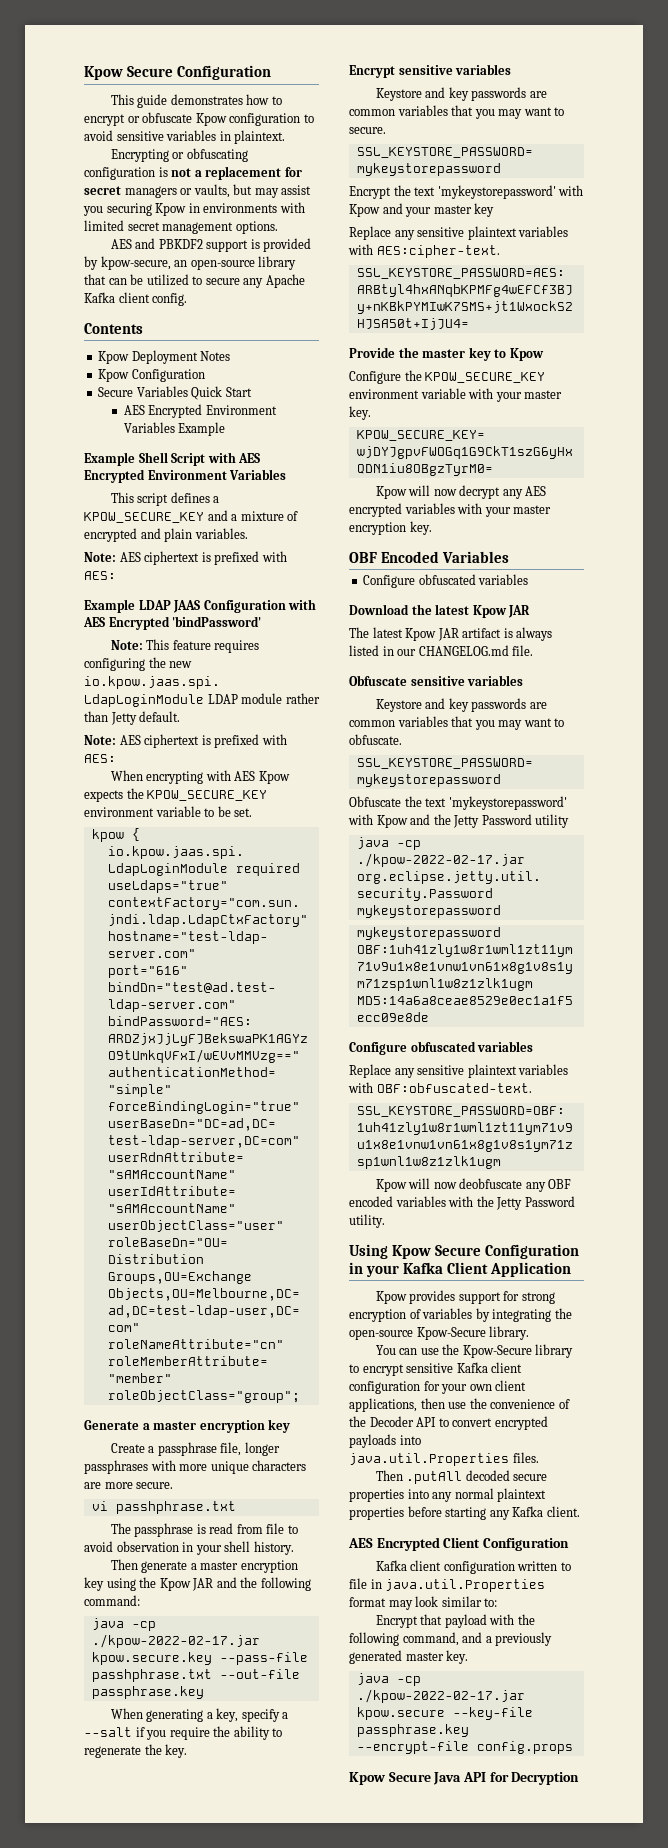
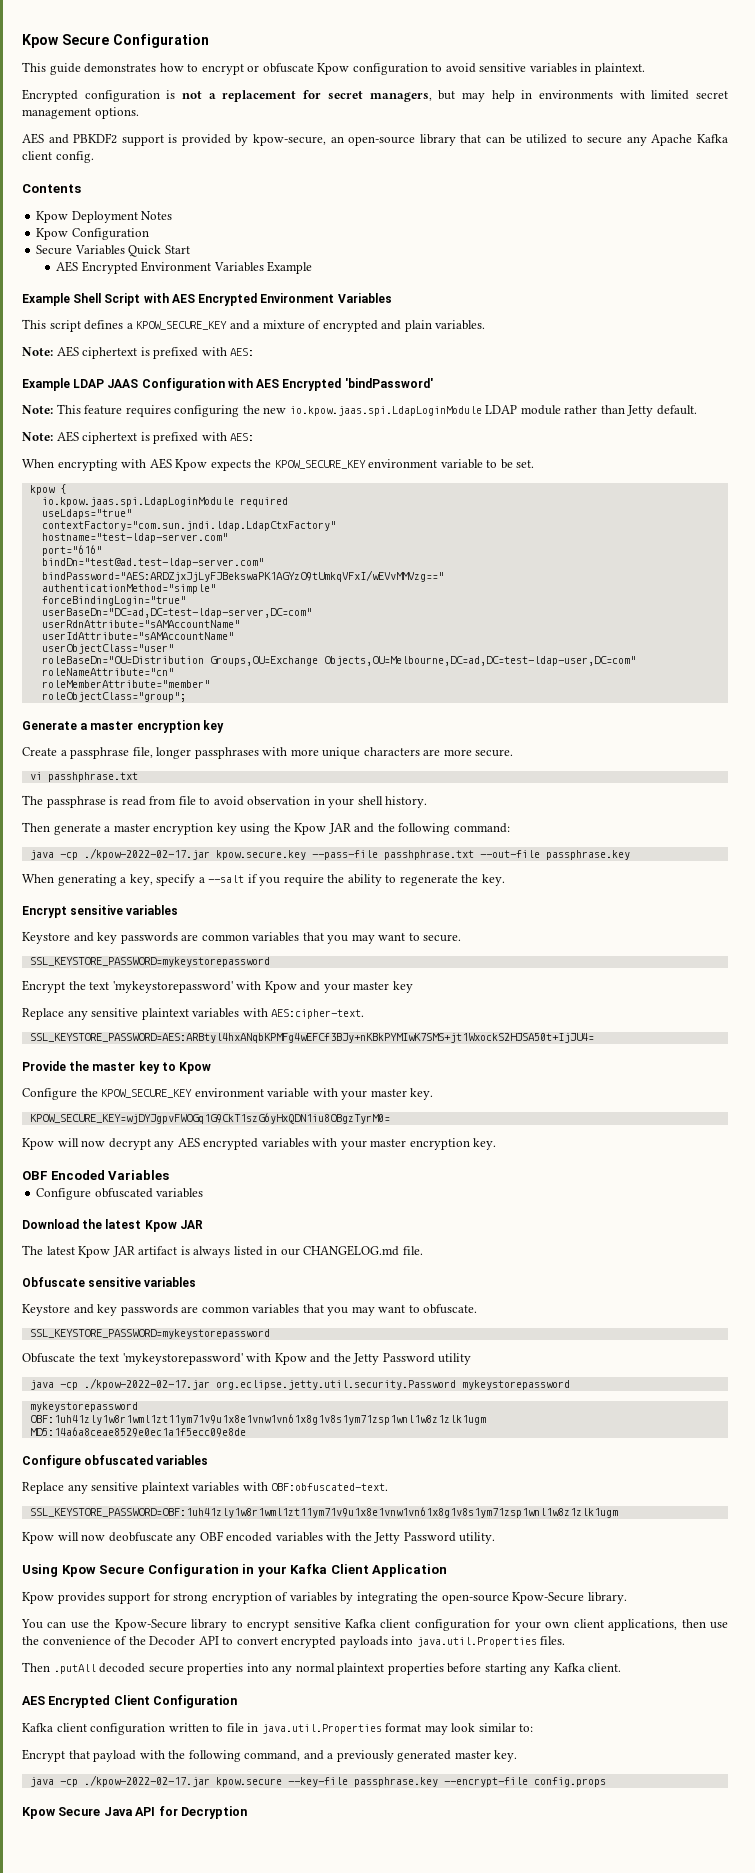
- Encrypting or obfuscating configuration is not a replacement for secret managers or vaults, but may assist you securing Kpow in environments with limited secret management options.
+ Encrypted configuration is not a replacement for secret managers, but may help in environments with limited secret management options.

